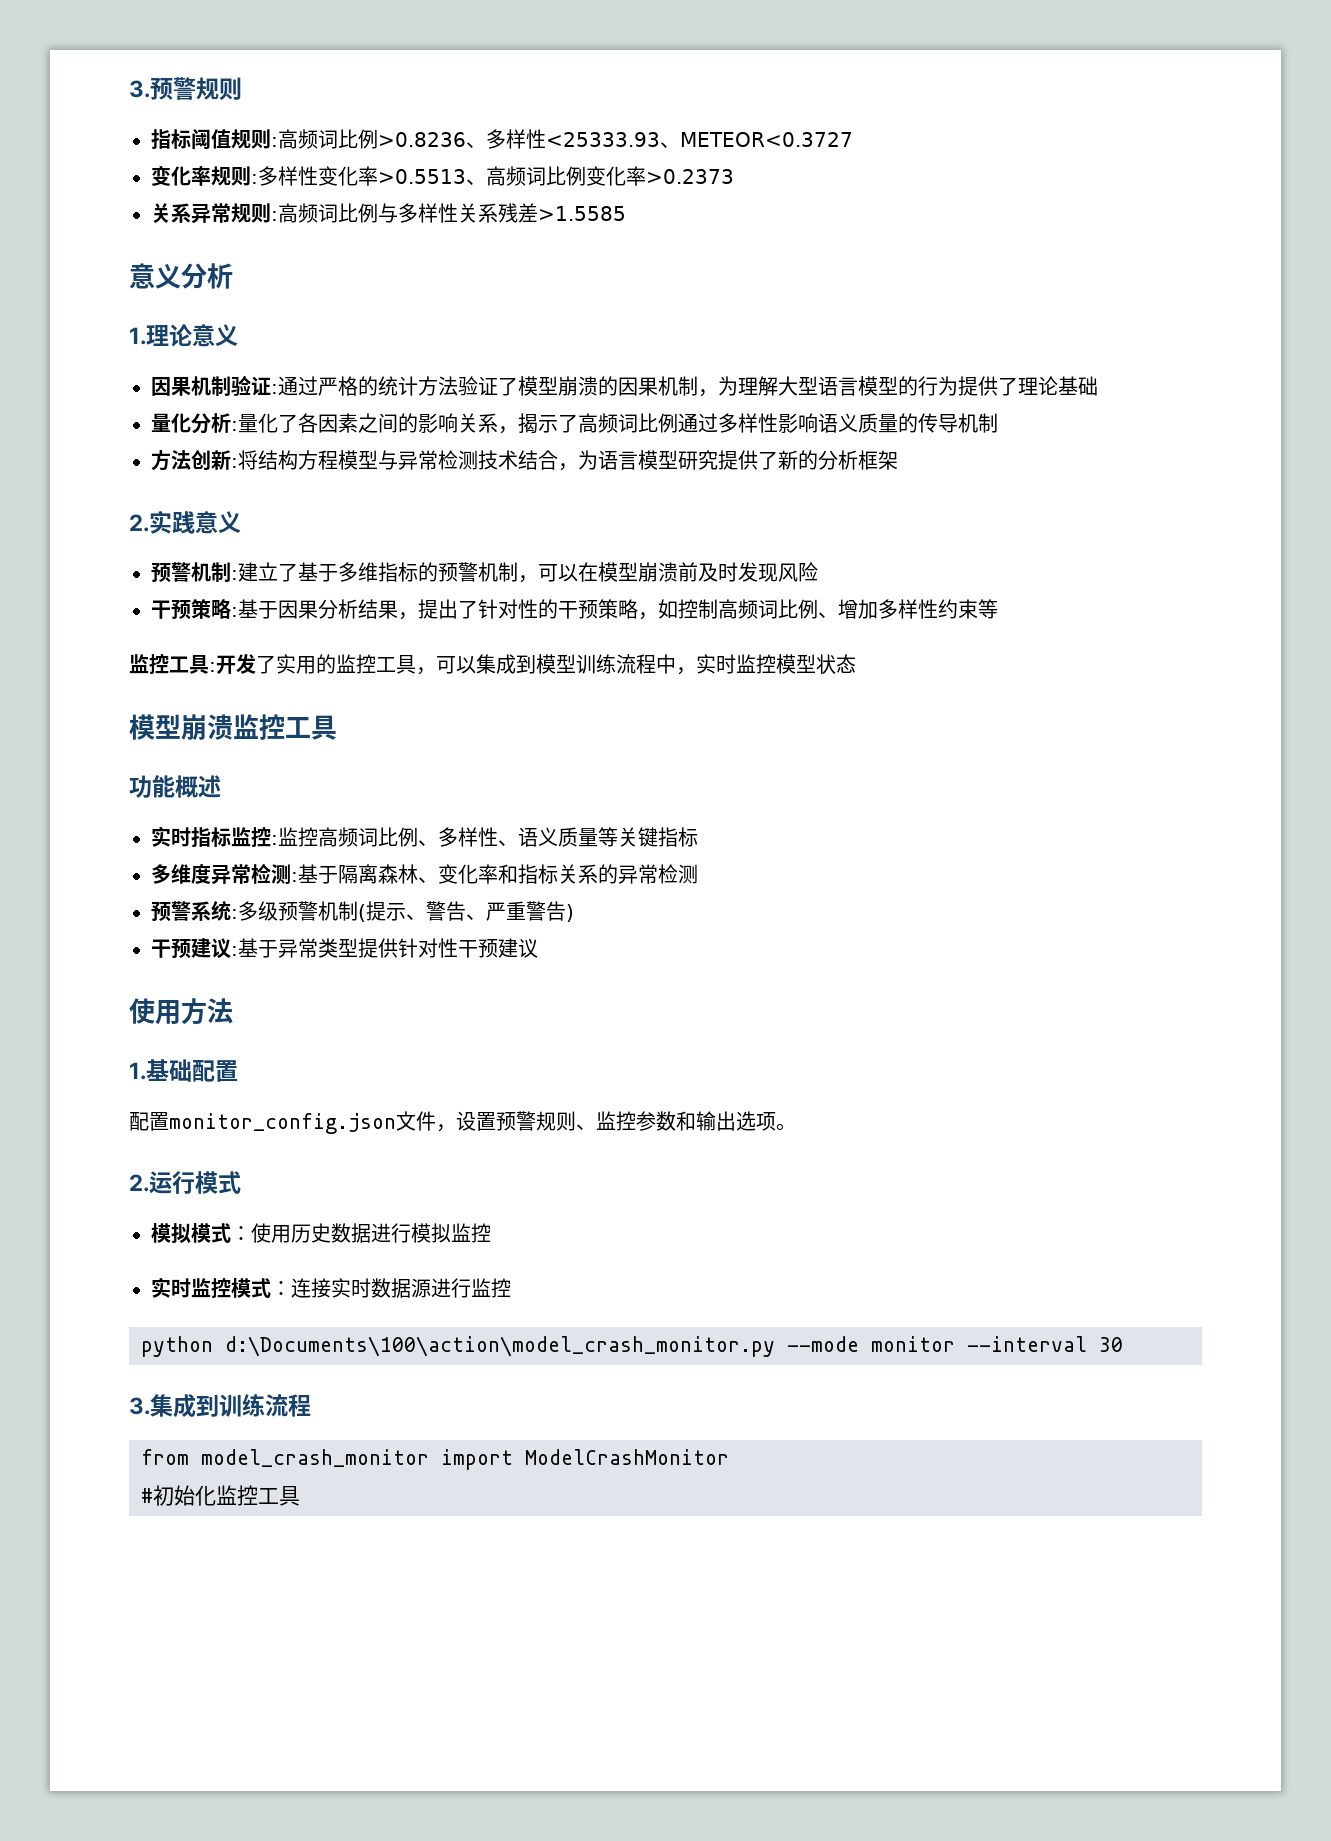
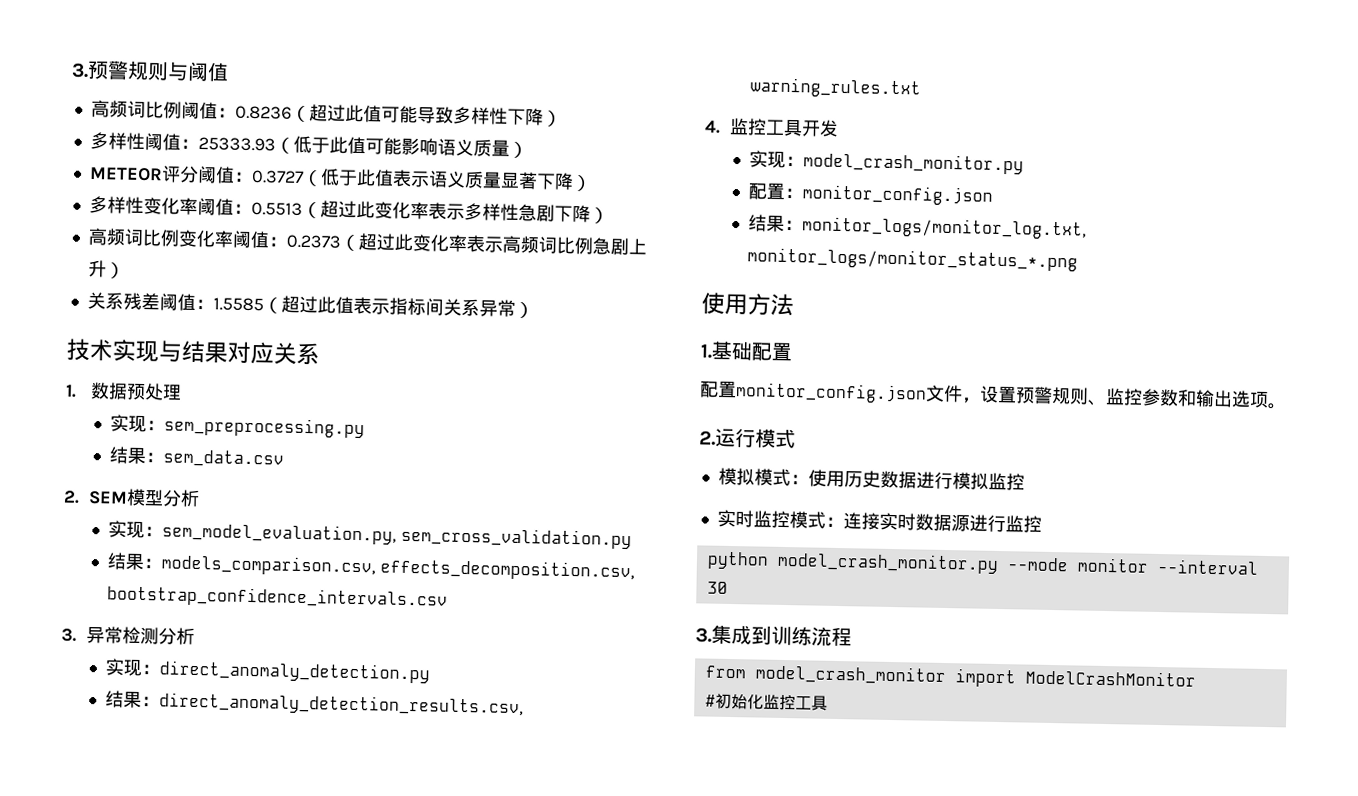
- 3.预警规则
- 指标阈值规则:高频词比例>0.8236、多样性<25333.93、METEOR<0.3727
- 变化率规则:多样性变化率>0.5513、高频词比例变化率>0.2373
- 关系异常规则:高频词比例与多样性关系残差>1.5585
- 意义分析
- 1.理论意义
- 因果机制验证:通过严格的统计方法验证了模型崩溃的因果机制，为理解大型语言模型的行为提供了理论基础
- 量化分析:量化了各因素之间的影响关系，揭示了高频词比例通过多样性影响语义质量的传导机制
- 方法创新:将结构方程模型与异常检测技术结合，为语言模型研究提供了新的分析框架
- 2.实践意义
- 预警机制:建立了基于多维指标的预警机制，可以在模型崩溃前及时发现风险
- 干预策略:基于因果分析结果，提出了针对性的干预策略，如控制高频词比例、增加多样性约束等
- 监控工具:开发了实用的监控工具，可以集成到模型训练流程中，实时监控模型状态
- 模型崩溃监控工具
- 功能概述
- 实时指标监控:监控高频词比例、多样性、语义质量等关键指标
- 多维度异常检测:基于隔离森林、变化率和指标关系的异常检测
- 预警系统:多级预警机制(提示、警告、严重警告)
- 干预建议:基于异常类型提供针对性干预建议
+ 3.预警规则与阈值
+ 高频词比例阈值：0.8236（超过此值可能导致多样性下降）
+ 多样性阈值：25333.93（低于此值可能影响语义质量）
+ METEOR评分阈值：0.3727（低于此值表示语义质量显著下降）
+ 多样性变化率阈值：0.5513（超过此变化率表示多样性急剧下降）
+ 高频词比例变化率阈值：0.2373（超过此变化率表示高频词比例急剧上升）
+ 关系残差阈值：1.5585（超过此值表示指标间关系异常）
+ 技术实现与结果对应关系
+ 1.数据预处理
+ 实现：sem_preprocessing.py
+ 结果：sem_data.csv
+ 2. SEM模型分析
+ 实现：sem_model_evaluation.py, sem_cross_validation.py
+ 结果：models_comparison.csv, effects_decomposition.csv, bootstrap_confidence_intervals.csv
+ 3.异常检测分析
+ 实现：direct_anomaly_detection.py
+ 结果：direct_anomaly_detection_results.csv, warning_rules.txt
+ 4.监控工具开发
+ 实现：model_crash_monitor.py
+ 配置：monitor_config.json
+ 结果：monitor_logs/monitor_log.txt, monitor_logs/monitor_status_*.png
- python d:\Documents\100\action\model_crash_monitor.py --mode monitor --interval 30
+ python model_crash_monitor.py --mode monitor --interval 30

